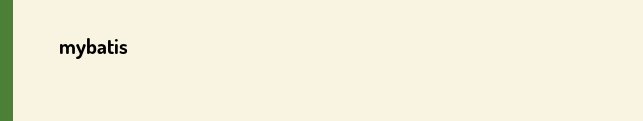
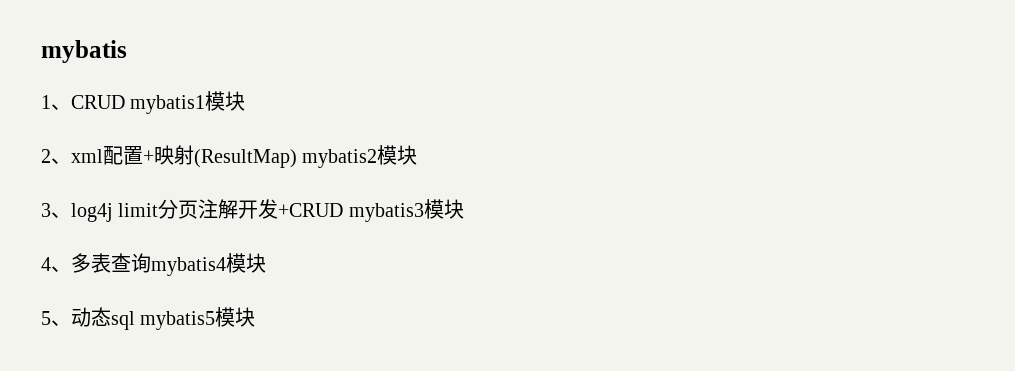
+ 1、CRUD mybatis1模块
+ 2、xml配置+映射(ResultMap) mybatis2模块
+ 3、log4j limit分页注解开发+CRUD mybatis3模块
+ 4、多表查询mybatis4模块
+ 5、动态sql mybatis5模块

